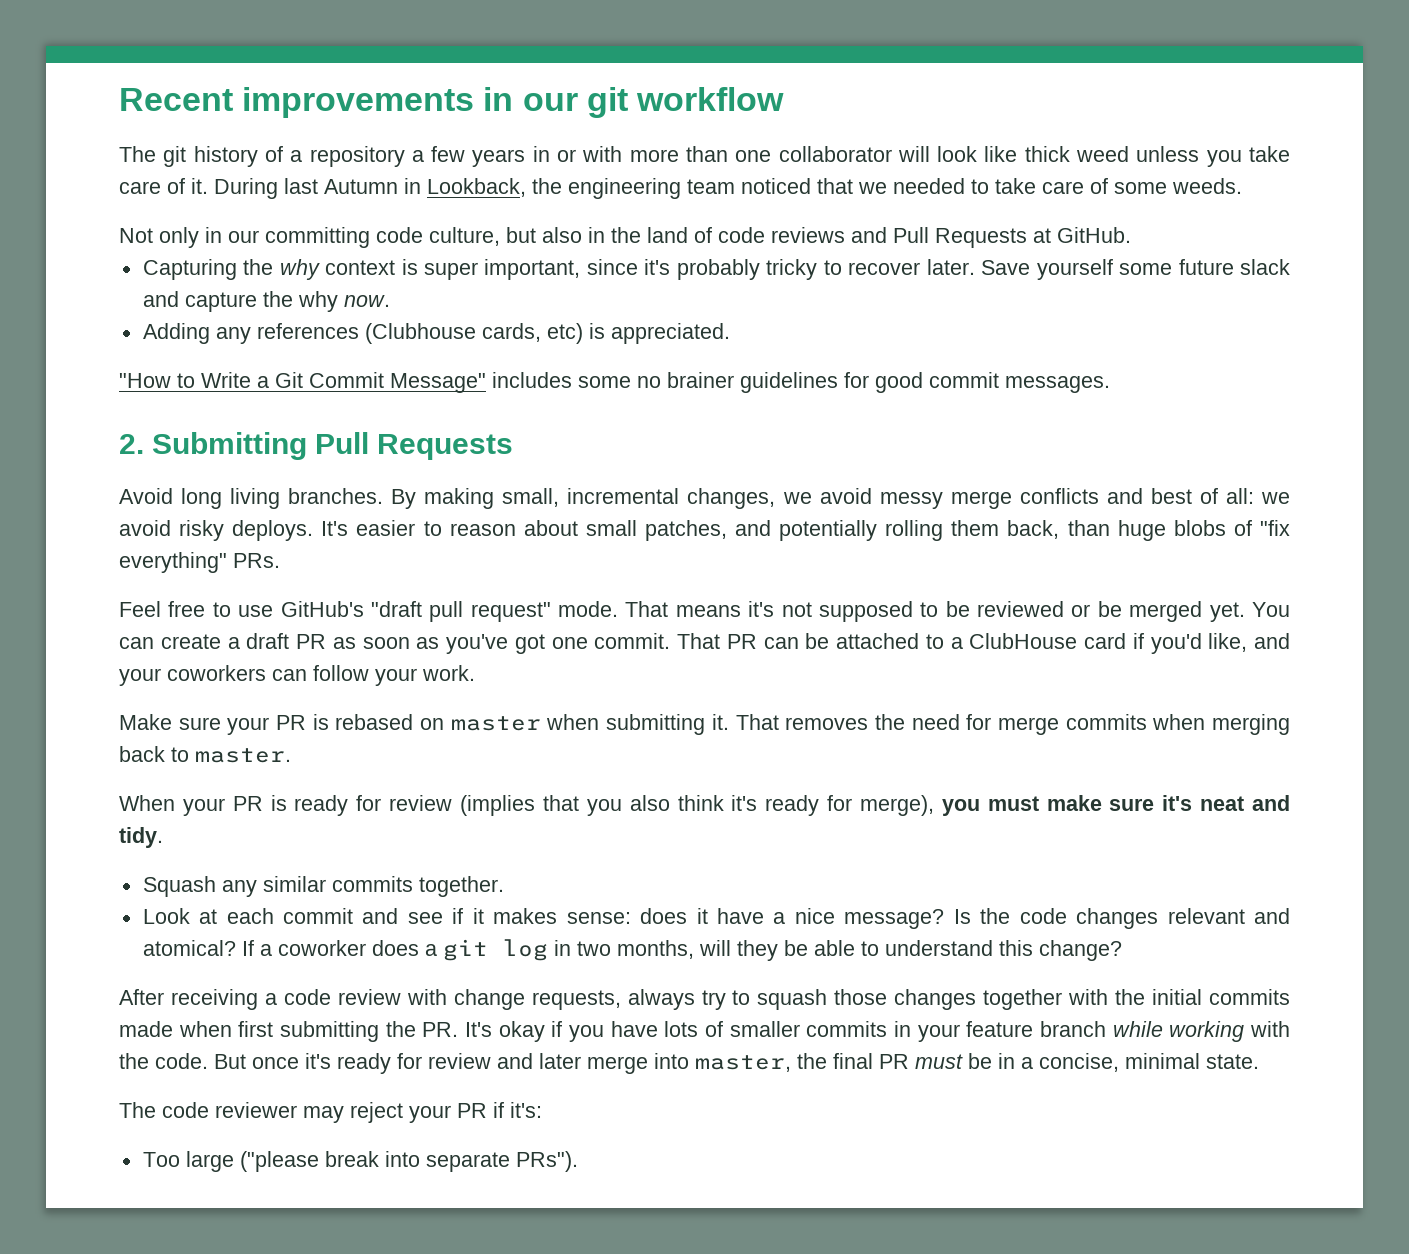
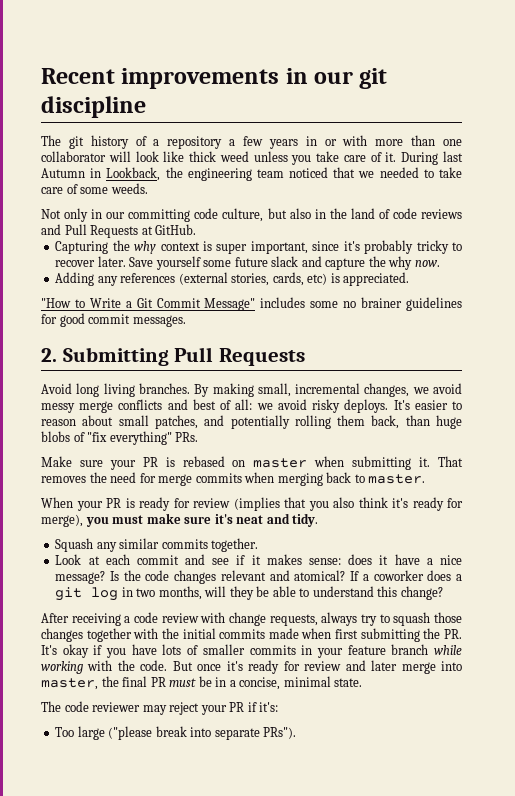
- Recent improvements in our git workflow
+ Recent improvements in our git discipline
- Adding any references (Clubhouse cards, etc) is appreciated.
+ Adding any references (external stories, cards, etc) is appreciated.
- Feel free to use GitHub's "draft pull request" mode. That means it's not supposed to be reviewed or be merged yet. You can create a draft PR as soon as you've got one commit. That PR can be attached to a ClubHouse card if you'd like, and your coworkers can follow your work.

